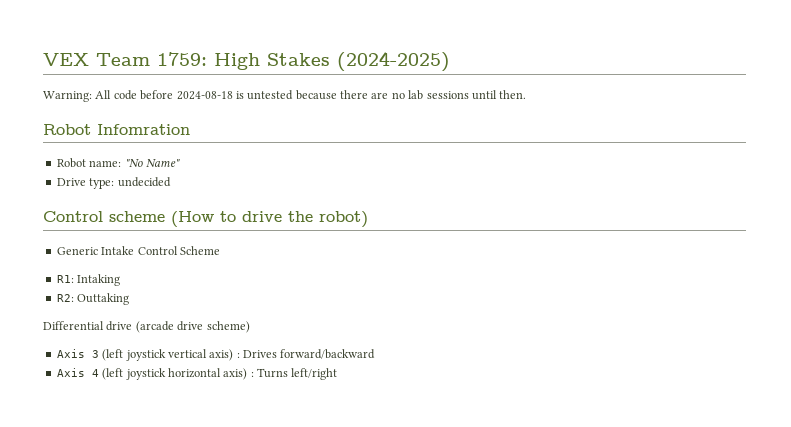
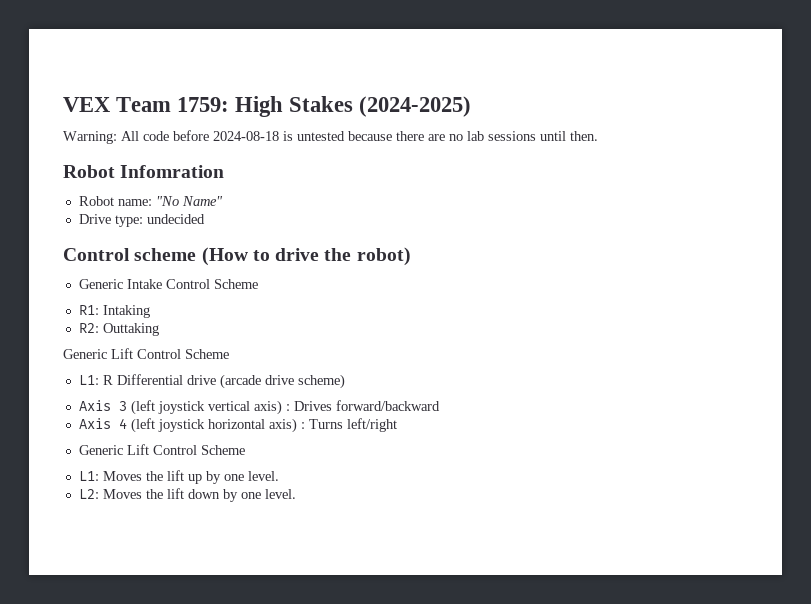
  R2: Outtaking
- Differential drive (arcade drive scheme)
+ Generic Lift Control Scheme
+ L1: R Differential drive (arcade drive scheme)
  Axis 4 (left joystick horizontal axis) : Turns left/right
+ Generic Lift Control Scheme
+ L1: Moves the lift up by one level.
+ L2: Moves the lift down by one level.

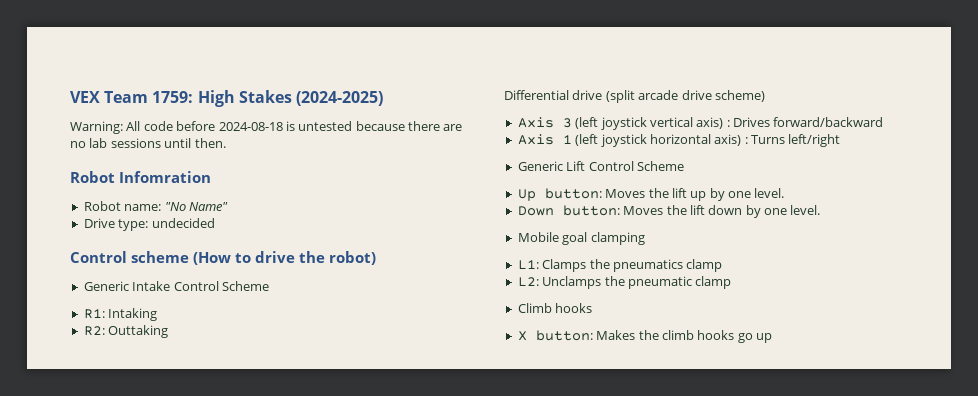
  R2: Outtaking
- Generic Lift Control Scheme
- L1: R Differential drive (arcade drive scheme)
+ Differential drive (split arcade drive scheme)
- Axis 4 (left joystick horizontal axis) : Turns left/right
+ Axis 1 (left joystick horizontal axis) : Turns left/right
- L1: Moves the lift up by one level.
+ Up button: Moves the lift up by one level.
- L2: Moves the lift down by one level.
+ Down button: Moves the lift down by one level.
+ Mobile goal clamping
+ L1: Clamps the pneumatics clamp
+ L2: Unclamps the pneumatic clamp
+ Climb hooks
+ X button: Makes the climb hooks go up

